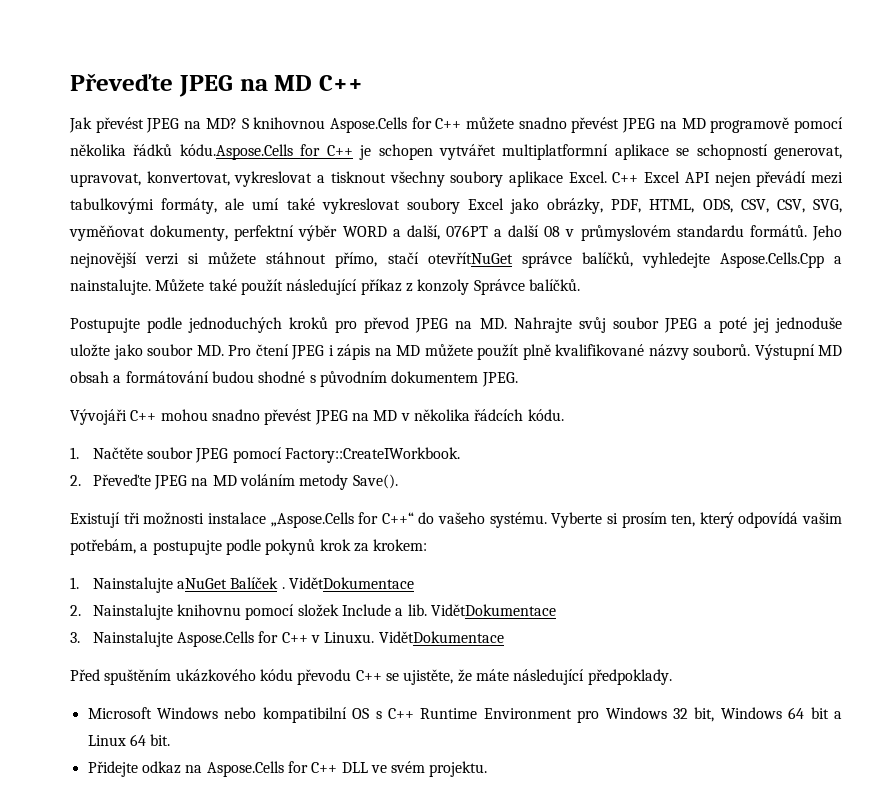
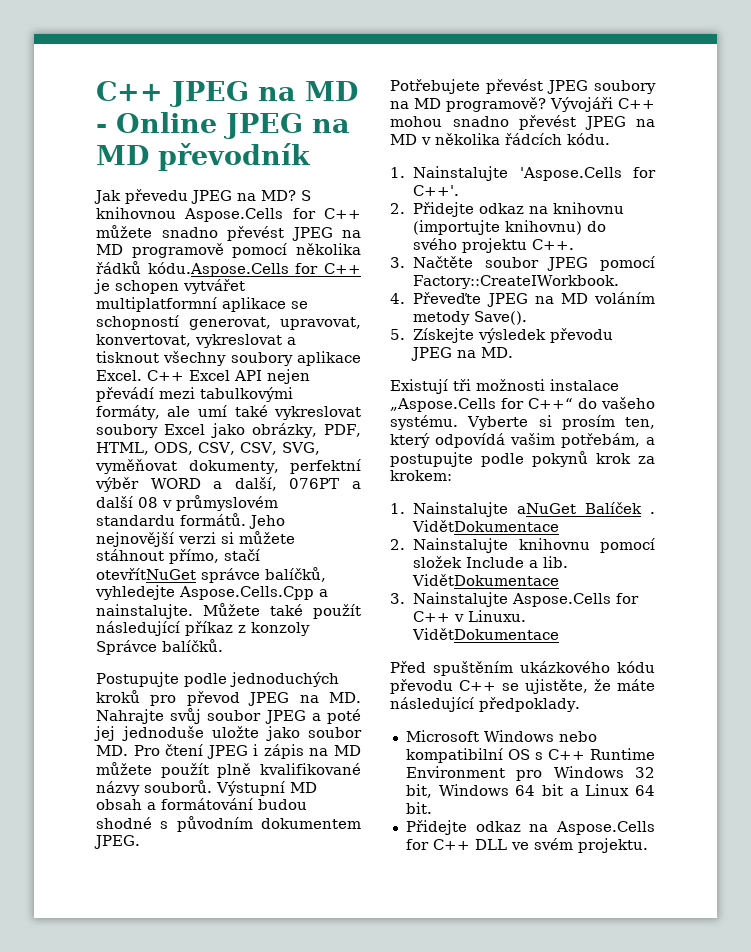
- Převeďte JPEG na MD C++
+ C++ JPEG na MD - Online JPEG na MD převodník
- Jak převést JPEG na MD?
+ Jak převedu JPEG na MD?
+ Potřebujete převést JPEG soubory na MD programově?
- 1. Načtěte soubor JPEG pomocí Factory::CreateIWorkbook.
+ 1. Nainstalujte 'Aspose.Cells for C++'.
+ 2. Přidejte odkaz na knihovnu (importujte knihovnu) do svého projektu C++.
+ 3. Načtěte soubor JPEG pomocí Factory::CreateIWorkbook.
- 2. Převeďte JPEG na MD voláním metody Save().
+ 4. Převeďte JPEG na MD voláním metody Save().
+ 5. Získejte výsledek převodu JPEG na MD.

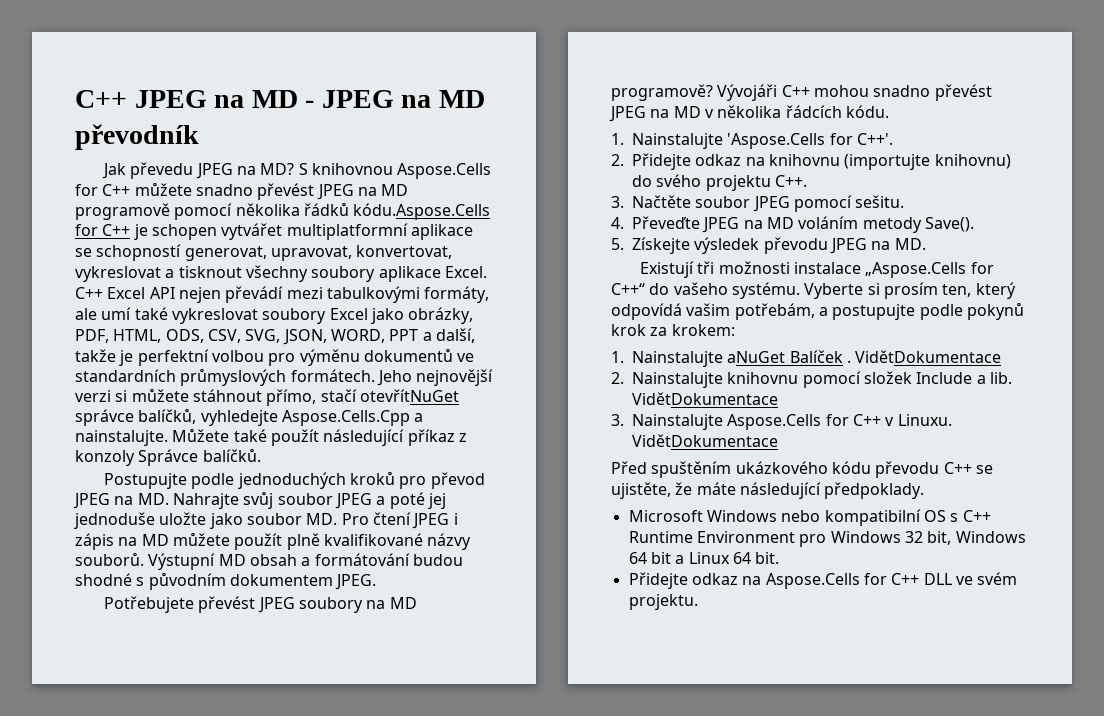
- C++ JPEG na MD - Online JPEG na MD převodník
+ C++ JPEG na MD - JPEG na MD převodník
- C++ Excel API nejen převádí mezi tabulkovými formáty, ale umí také vykreslovat soubory Excel jako obrázky, PDF, HTML, ODS, CSV, CSV, SVG, vyměňovat dokumenty, perfektní výběr WORD a další, 076PT a další 08 v průmyslovém standardu formátů.
+ C++ Excel API nejen převádí mezi tabulkovými formáty, ale umí také vykreslovat soubory Excel jako obrázky, PDF, HTML, ODS, CSV, SVG, JSON, WORD, PPT a další, takže je perfektní volbou pro výměnu dokumentů ve standardních průmyslových formátech.
- 3. Načtěte soubor JPEG pomocí Factory::CreateIWorkbook.
+ 3. Načtěte soubor JPEG pomocí sešitu.

